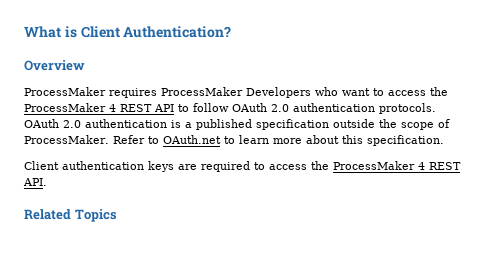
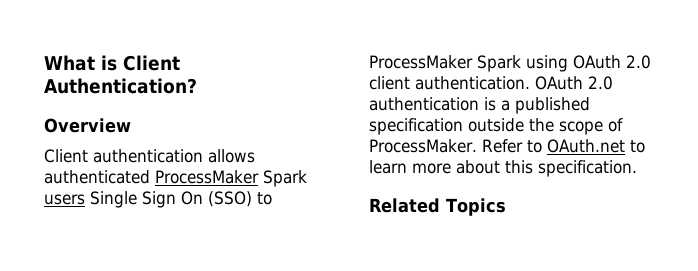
- ProcessMaker requires ProcessMaker Developers who want to access the ProcessMaker 4 REST API to follow OAuth 2.0 authentication protocols.
+ Client authentication allows authenticated ProcessMaker Spark users Single Sign On (SSO) to ProcessMaker Spark using OAuth 2.0 client authentication.
- Client authentication keys are required to access the ProcessMaker 4 REST API.

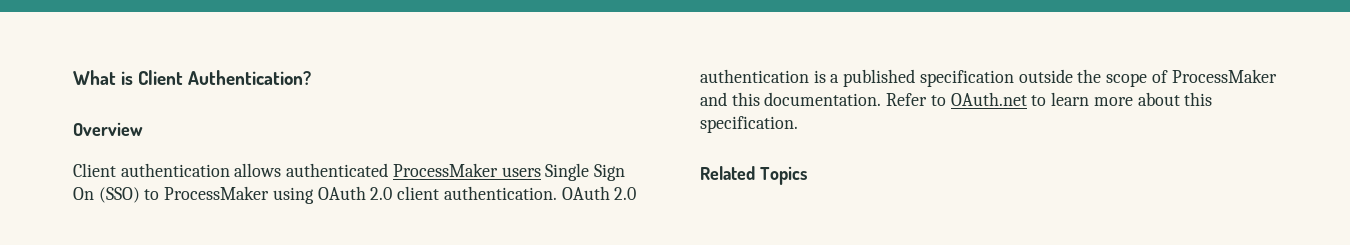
- Client authentication allows authenticated ProcessMaker Spark users Single Sign On (SSO) to ProcessMaker Spark using OAuth 2.0 client authentication.
+ Client authentication allows authenticated ProcessMaker users Single Sign On (SSO) to ProcessMaker using OAuth 2.0 client authentication.
- OAuth 2.0 authentication is a published specification outside the scope of ProcessMaker.
+ OAuth 2.0 authentication is a published specification outside the scope of ProcessMaker and this documentation.

